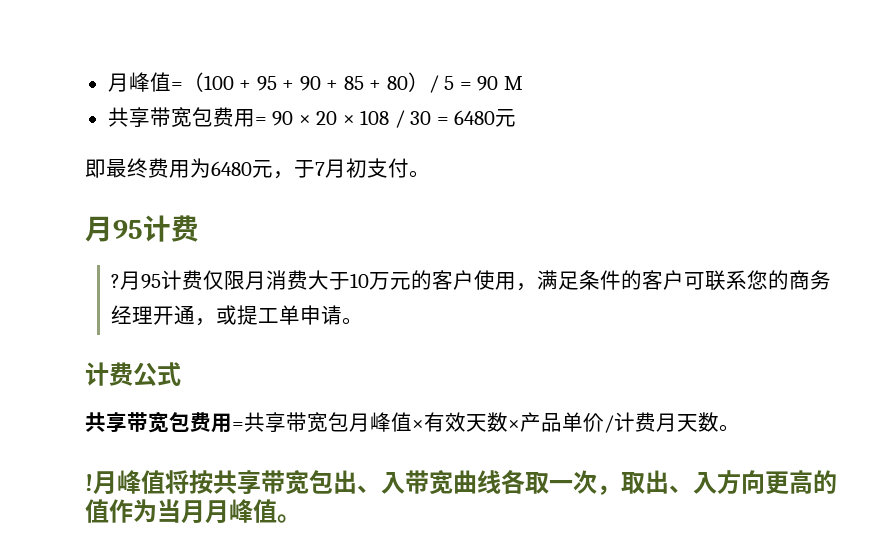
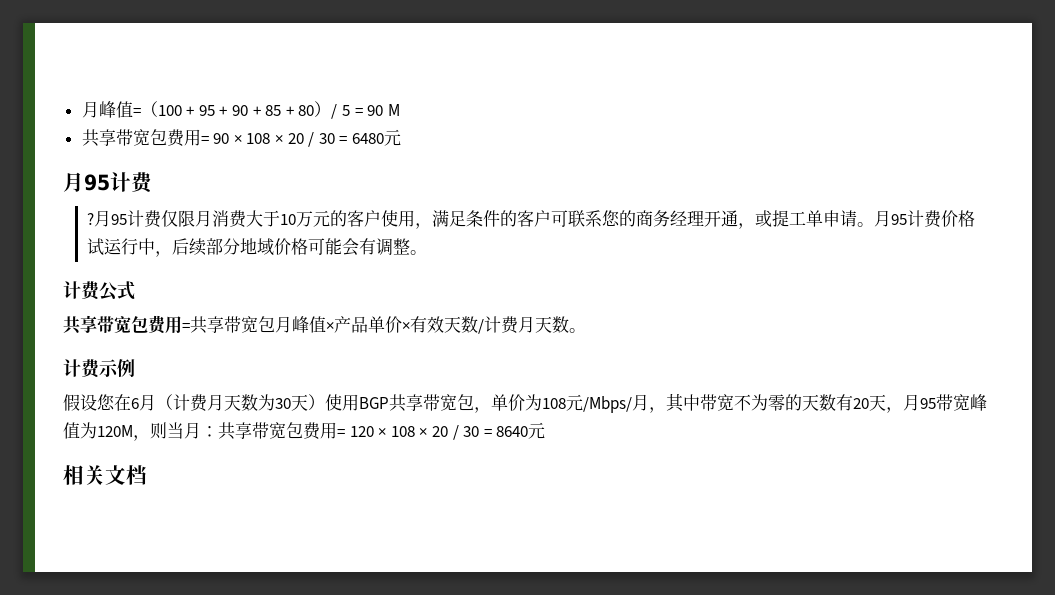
- 共享带宽包费用= 90 × 20 × 108 / 30 = 6480元
+ 共享带宽包费用= 90 × 108 × 20 / 30 = 6480元
- 即最终费用为6480元，于7月初支付。
+ 月95计费价格试运行中，后续部分地域价格可能会有调整。
- 共享带宽包费用=共享带宽包月峰值×有效天数×产品单价/计费月天数。
+ 共享带宽包费用=共享带宽包月峰值×产品单价×有效天数/计费月天数。
- !月峰值将按共享带宽包出、入带宽曲线各取一次，取出、入方向更高的值作为当月月峰值。
+ 计费示例
+ 假设您在6月（计费月天数为30天）使用BGP共享带宽包，单价为108元/Mbps/月，其中带宽不为零的天数有20天，月95带宽峰值为120M，则当月：共享带宽包费用= 120 × 108 × 20 / 30 = 8640元
+ 相关文档

